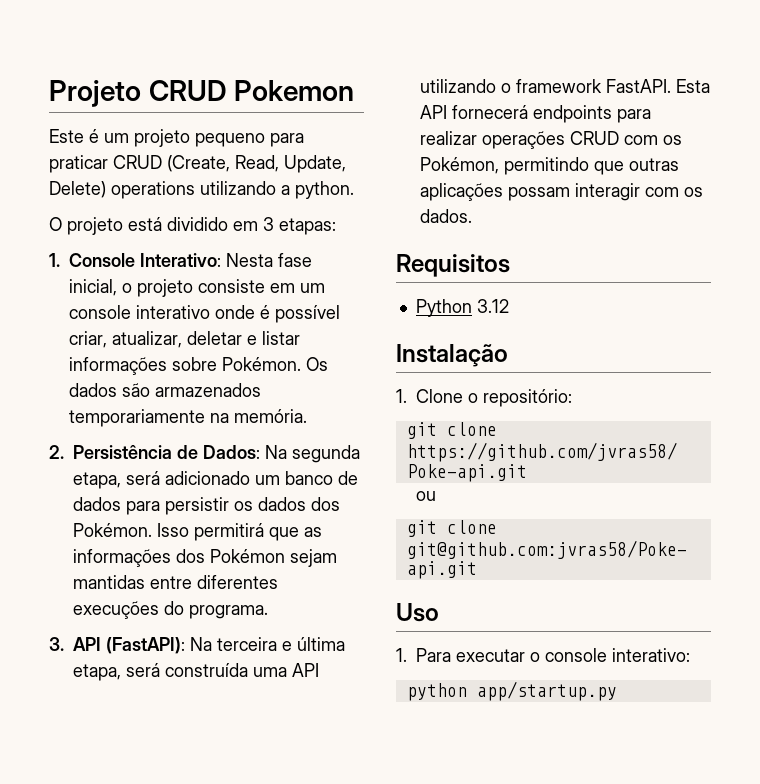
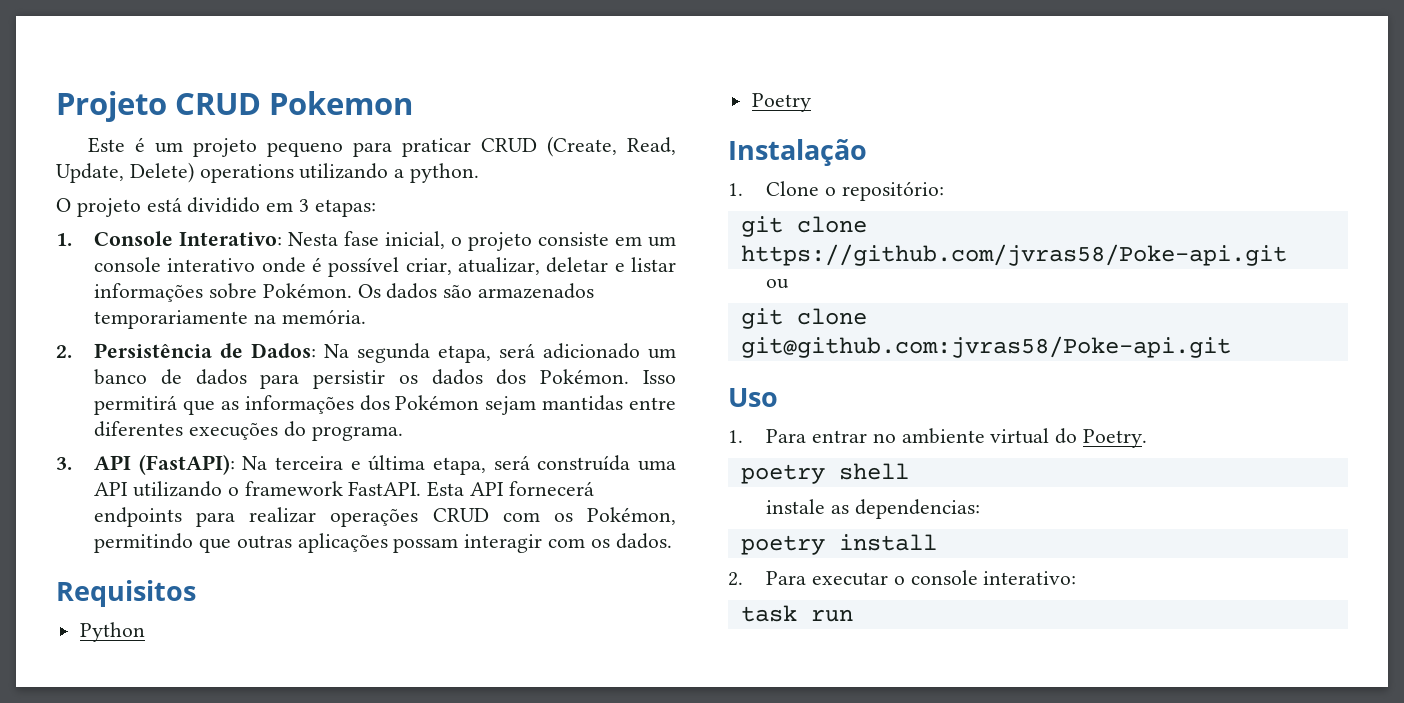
- Python 3.12
+ Python
+ Poetry
- 1. Para executar o console interativo:
+ 1. Para entrar no ambiente virtual do Poetry.
+ poetry shell
+ instale as dependencias:
+ poetry install
+ 2. Para executar o console interativo:
- python app/startup.py
+ task run

